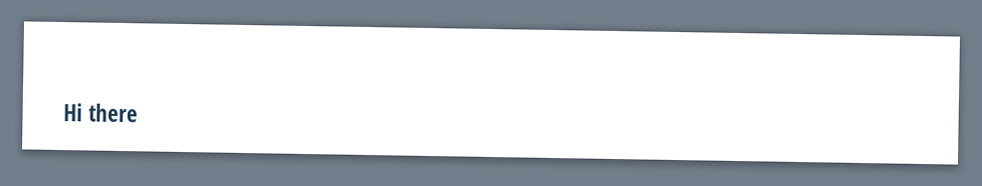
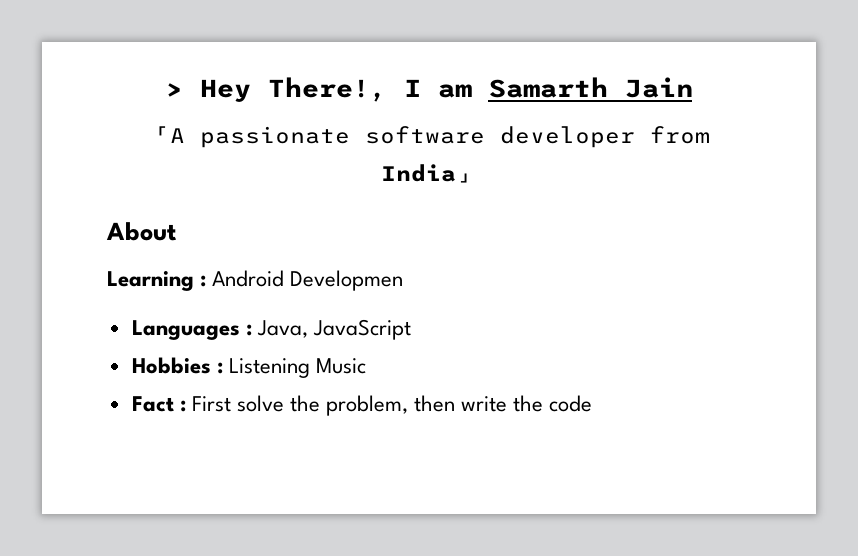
- Hi there
+ > Hey There!, I am Samarth Jain
+ 「A passionate software developer from India」
+ About
+ Learning : Android Developmen
+ Languages : Java, JavaScript
+ Hobbies : Listening Music
+ Fact : First solve the problem, then write the code

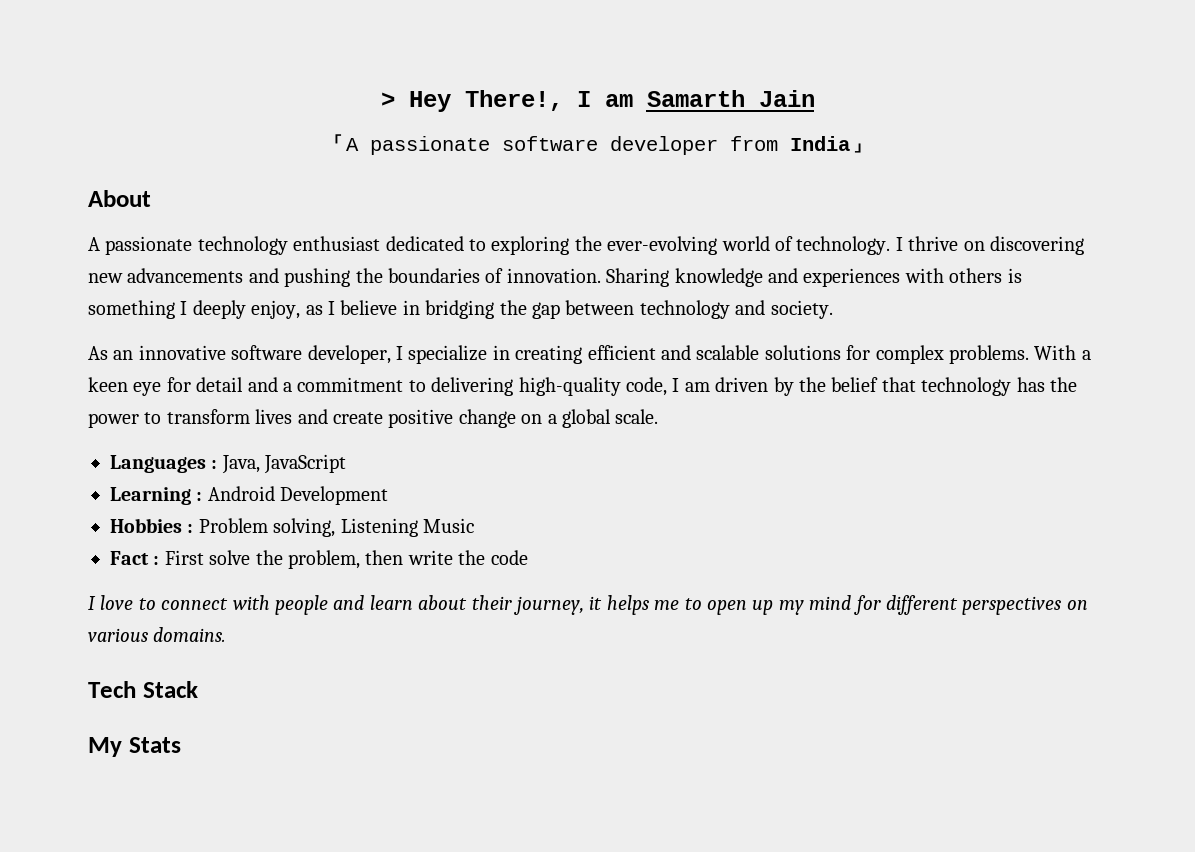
- Learning : Android Developmen
+ A passionate technology enthusiast dedicated to exploring the ever-evolving world of technology. I thrive on discovering new advancements and pushing the boundaries of innovation. Sharing knowledge and experiences with others is something I deeply enjoy, as I believe in bridging the gap between technology and society.
+ As an innovative software developer, I specialize in creating efficient and scalable solutions for complex problems. With a keen eye for detail and a commitment to delivering high-quality code, I am driven by the belief that technology has the power to transform lives and create positive change on a global scale.
+ Learning : Android Development
- Hobbies : Listening Music
+ Hobbies : Problem solving, Listening Music
+ I love to connect with people and learn about their journey, it helps me to open up my mind for different perspectives on various domains.
+ Tech Stack
+ My Stats

